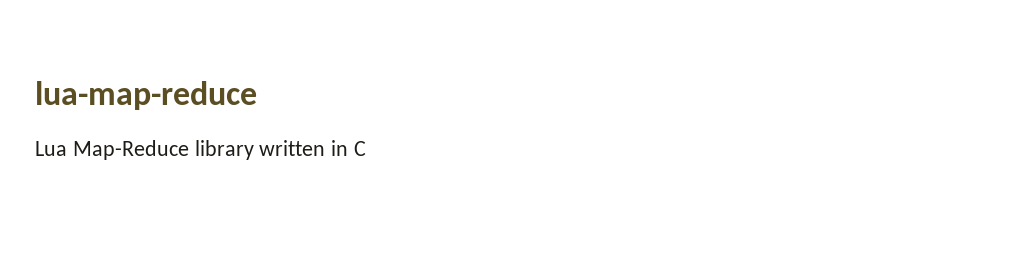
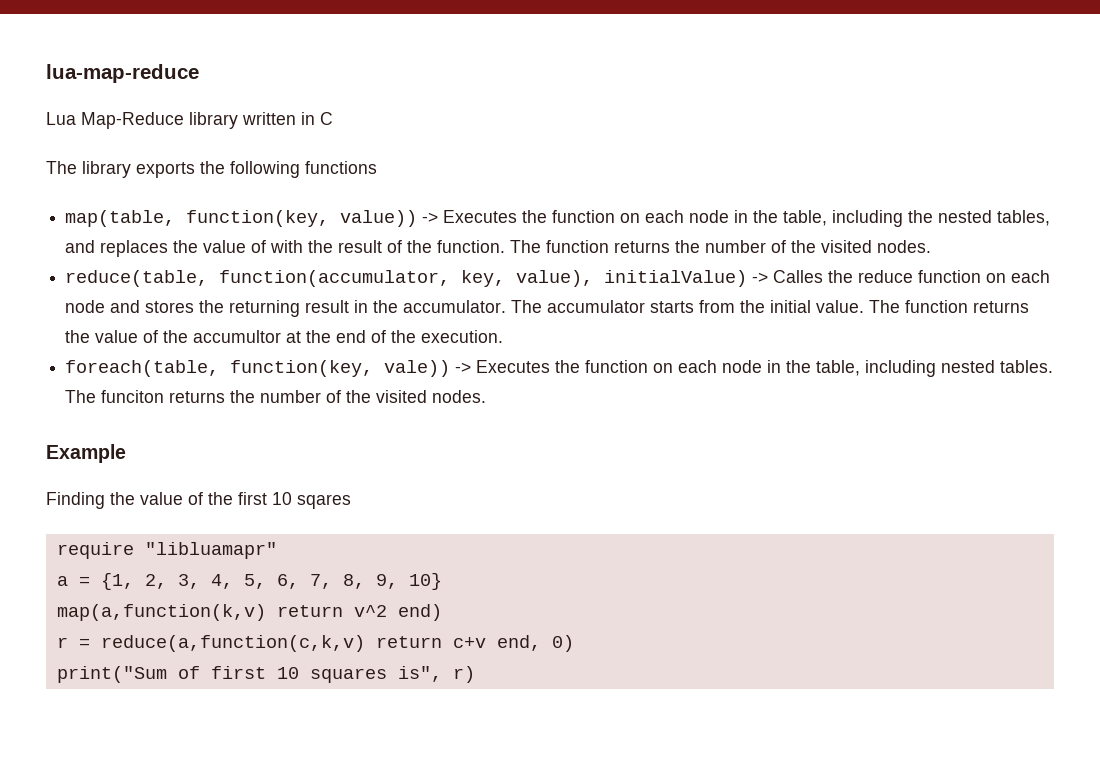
+ The library exports the following functions
+ map(table, function(key, value)) -> Executes the function on each node in the table, including the nested tables, and replaces the value of with the result of the function. The function returns the number of the visited nodes.
+ reduce(table, function(accumulator, key, value), initialValue) -> Calles the reduce function on each node and stores the returning result in the accumulator. The accumulator starts from the initial value. The function returns the value of the accumultor at the end of the execution.
+ foreach(table, function(key, vale)) -> Executes the function on each node in the table, including nested tables. The funciton returns the number of the visited nodes.
+ Example
+ Finding the value of the first 10 sqares
+ require "libluamapr"
+ a = {1, 2, 3, 4, 5, 6, 7, 8, 9, 10}
+ map(a,function(k,v) return v^2 end)
+ r = reduce(a,function(c,k,v) return c+v end, 0)
+ print("Sum of first 10 squares is", r)

